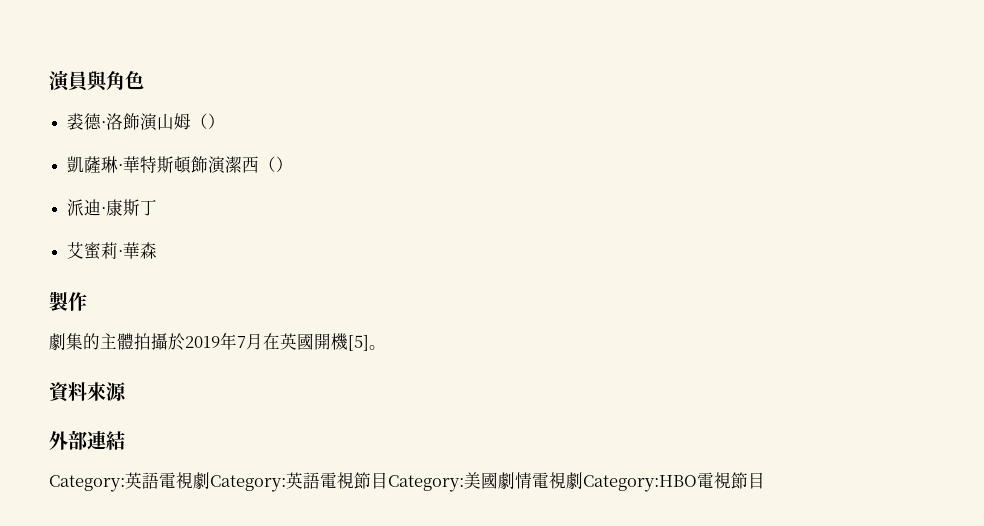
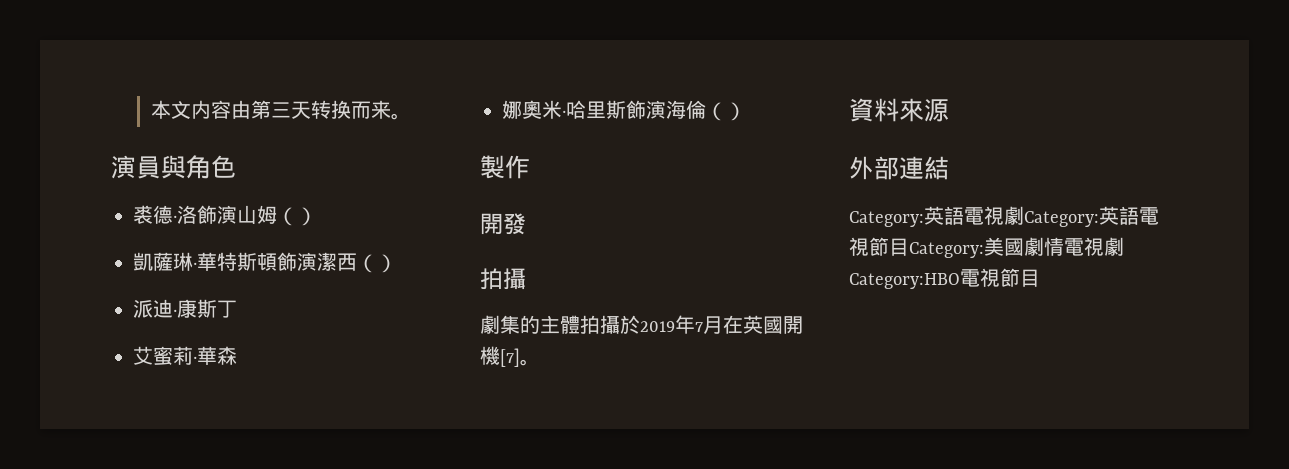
+ 本文内容由第三天转换而来。
+ 娜奧米·哈里斯飾演海倫（）
+ 開發
+ 拍攝
- 劇集的主體拍攝於2019年7月在英國開機[5]。
+ 劇集的主體拍攝於2019年7月在英國開機[7]。

